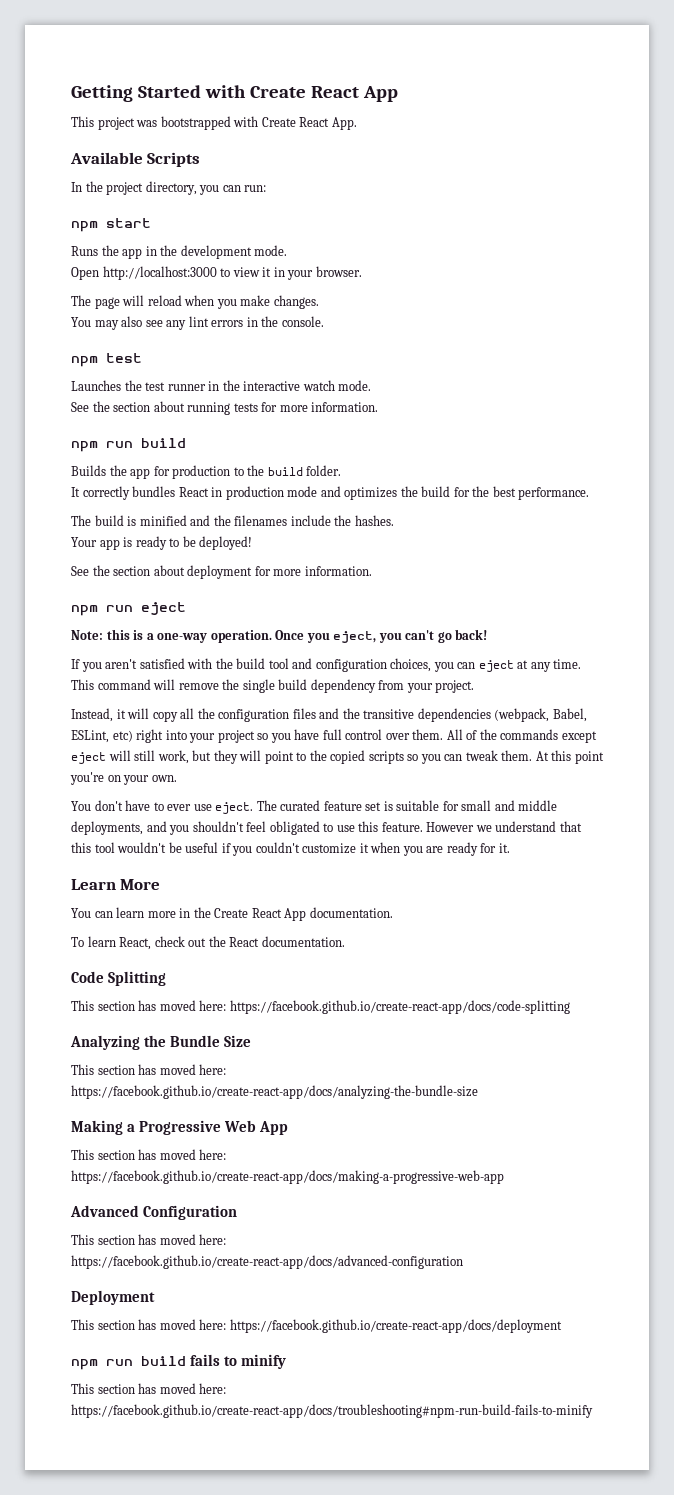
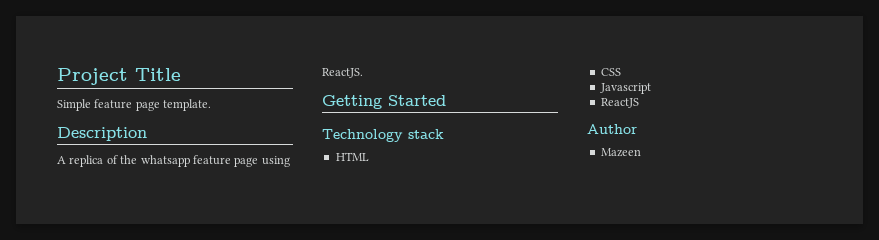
- Getting Started with Create React App
- This project was bootstrapped with Create React App.
- Available Scripts
- In the project directory, you can run:
- npm start
- Runs the app in the development mode.
- Open http://localhost:3000 to view it in your browser.
- The page will reload when you make changes.
- You may also see any lint errors in the console.
- npm test
- Launches the test runner in the interactive watch mode.
- See the section about running tests for more information.
- npm run build
- Builds the app for production to the build folder.
- It correctly bundles React in production mode and optimizes the build for the best performance.
- The build is minified and the filenames include the hashes.
- Your app is ready to be deployed!
- See the section about deployment for more information.
- npm run eject
- Note: this is a one-way operation. Once you eject, you can't go back!
- If you aren't satisfied with the build tool and configuration choices, you can eject at any time. This command will remove the single build dependency from your project.
- Instead, it will copy all the configuration files and the transitive dependencies (webpack, Babel, ESLint, etc) right into your project so you have full control over them. All of the commands except eject will still work, but they will point to the copied scripts so you can tweak them. At this point you're on your own.
- You don't have to ever use eject. The curated feature set is suitable for small and middle deployments, and you shouldn't feel obligated to use this feature. However we understand that this tool wouldn't be useful if you couldn't customize it when you are ready for it.
- Learn More
- You can learn more in the Create React App documentation.
- To learn React, check out the React documentation.
- Code Splitting
- This section has moved here: https://facebook.github.io/create-react-app/docs/code-splitting
- Analyzing the Bundle Size
- This section has moved here: https://facebook.github.io/create-react-app/docs/analyzing-the-bundle-size
- Making a Progressive Web App
- This section has moved here: https://facebook.github.io/create-react-app/docs/making-a-progressive-web-app
- Advanced Configuration
- This section has moved here: https://facebook.github.io/create-react-app/docs/advanced-configuration
- Deployment
- This section has moved here: https://facebook.github.io/create-react-app/docs/deployment
- npm run build fails to minify
- This section has moved here: https://facebook.github.io/create-react-app/docs/troubleshooting#npm-run-build-fails-to-minify
+ Project Title
+ Simple feature page template.
+ Description
+ A replica of the whatsapp feature page using ReactJS.
+ Getting Started
+ Technology stack
+ HTML
+ CSS
+ Javascript
+ ReactJS
+ Author
+ Mazeen

